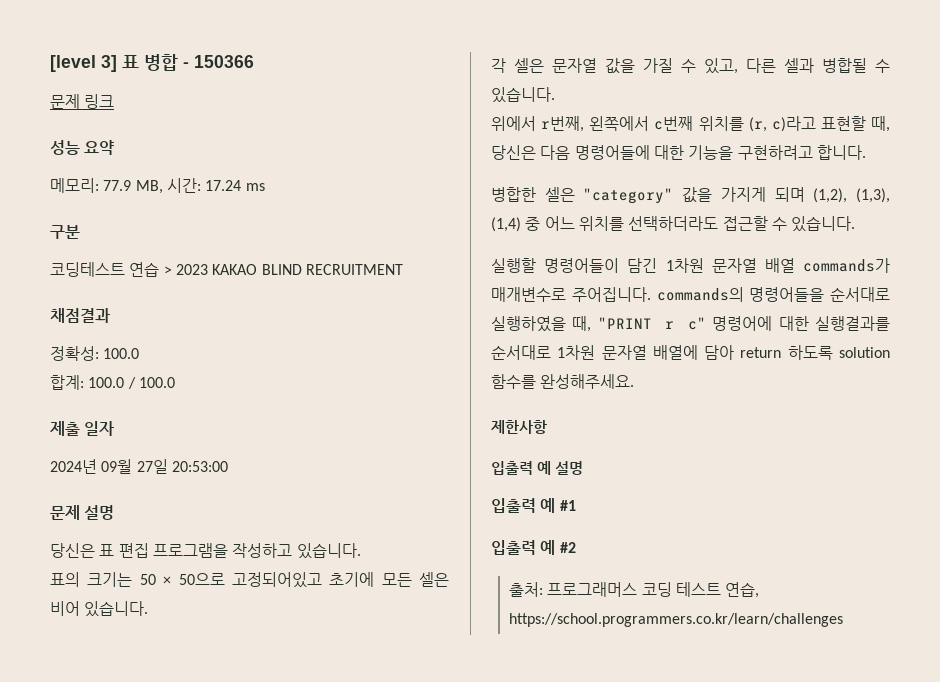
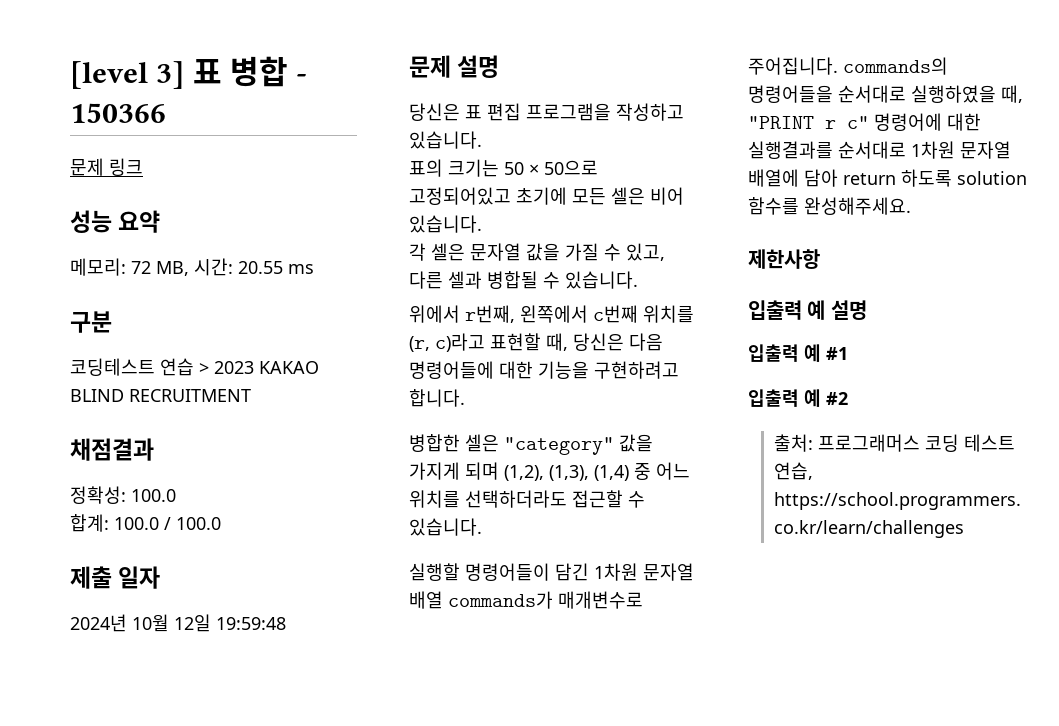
- 메모리: 77.9 MB, 시간: 17.24 ms
+ 메모리: 72 MB, 시간: 20.55 ms
- 2024년 09월 27일 20:53:00
+ 2024년 10월 12일 19:59:48

